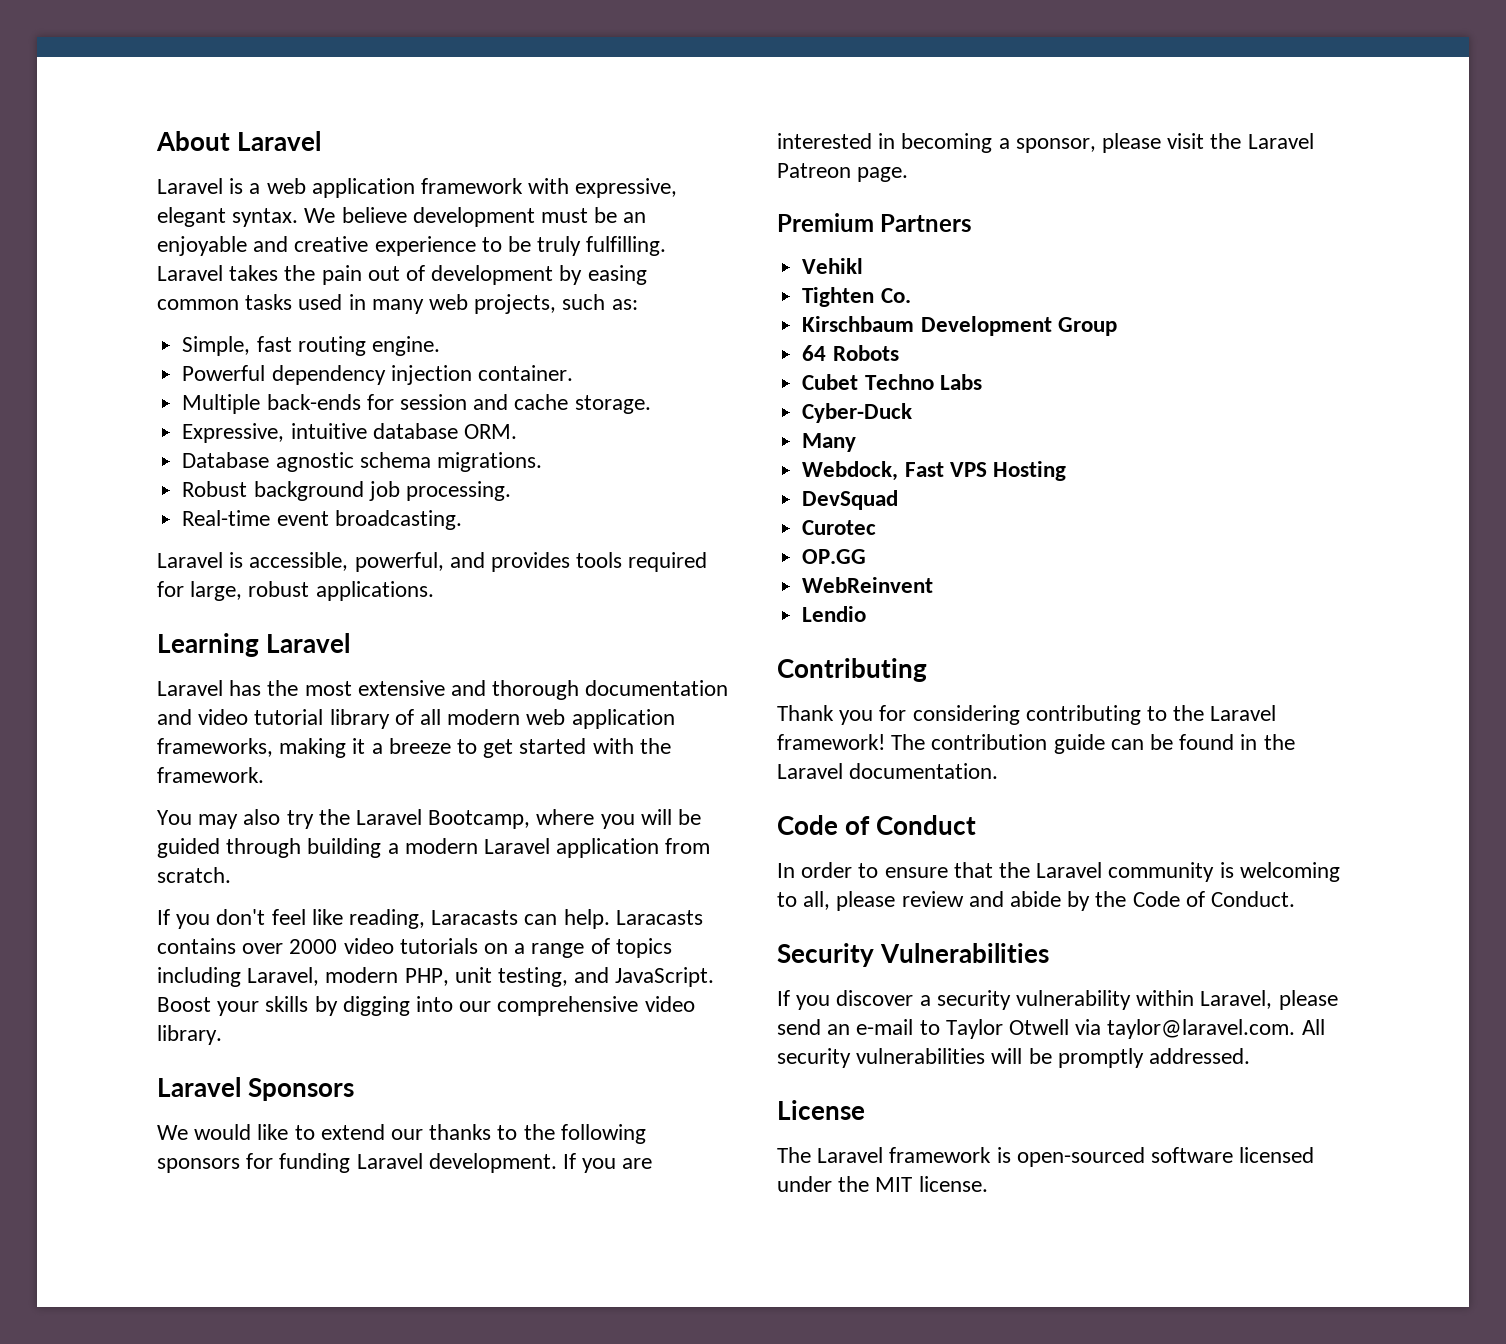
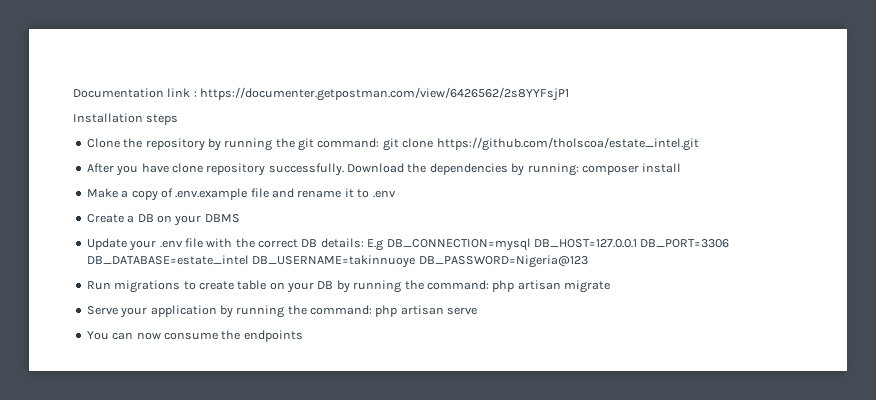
- About Laravel
- Laravel is a web application framework with expressive, elegant syntax. We believe development must be an enjoyable and creative experience to be truly fulfilling. Laravel takes the pain out of development by easing common tasks used in many web projects, such as:
- Simple, fast routing engine.
- Powerful dependency injection container.
- Multiple back-ends for session and cache storage.
- Expressive, intuitive database ORM.
- Database agnostic schema migrations.
- Robust background job processing.
- Real-time event broadcasting.
- Laravel is accessible, powerful, and provides tools required for large, robust applications.
- Learning Laravel
- Laravel has the most extensive and thorough documentation and video tutorial library of all modern web application frameworks, making it a breeze to get started with the framework.
- You may also try the Laravel Bootcamp, where you will be guided through building a modern Laravel application from scratch.
- If you don't feel like reading, Laracasts can help. Laracasts contains over 2000 video tutorials on a range of topics including Laravel, modern PHP, unit testing, and JavaScript. Boost your skills by digging into our comprehensive video library.
- Laravel Sponsors
- We would like to extend our thanks to the following sponsors for funding Laravel development. If you are interested in becoming a sponsor, please visit the Laravel Patreon page.
- Premium Partners
- Vehikl
- Tighten Co.
- Kirschbaum Development Group
- 64 Robots
- Cubet Techno Labs
- Cyber-Duck
- Many
- Webdock, Fast VPS Hosting
- DevSquad
- Curotec
- OP.GG
- WebReinvent
- Lendio
- Contributing
- Thank you for considering contributing to the Laravel framework! The contribution guide can be found in the Laravel documentation.
- Code of Conduct
- In order to ensure that the Laravel community is welcoming to all, please review and abide by the Code of Conduct.
- Security Vulnerabilities
- If you discover a security vulnerability within Laravel, please send an e-mail to Taylor Otwell via taylor@laravel.com. All security vulnerabilities will be promptly addressed.
- License
- The Laravel framework is open-sourced software licensed under the MIT license.
+ Documentation link : https://documenter.getpostman.com/view/6426562/2s8YYFsjP1
+ Installation steps
+ Clone the repository by running the git command: git clone https://github.com/tholscoa/estate_intel.git
+ After you have clone repository successfully. Download the dependencies by running: composer install
+ Make a copy of .env.example file and rename it to .env
+ Create a DB on your DBMS
+ Update your .env file with the correct DB details: E.g DB_CONNECTION=mysql DB_HOST=127.0.0.1 DB_PORT=3306 DB_DATABASE=estate_intel DB_USERNAME=takinnuoye DB_PASSWORD=Nigeria@123
+ Run migrations to create table on your DB by running the command: php artisan migrate
+ Serve your application by running the command: php artisan serve
+ You can now consume the endpoints

